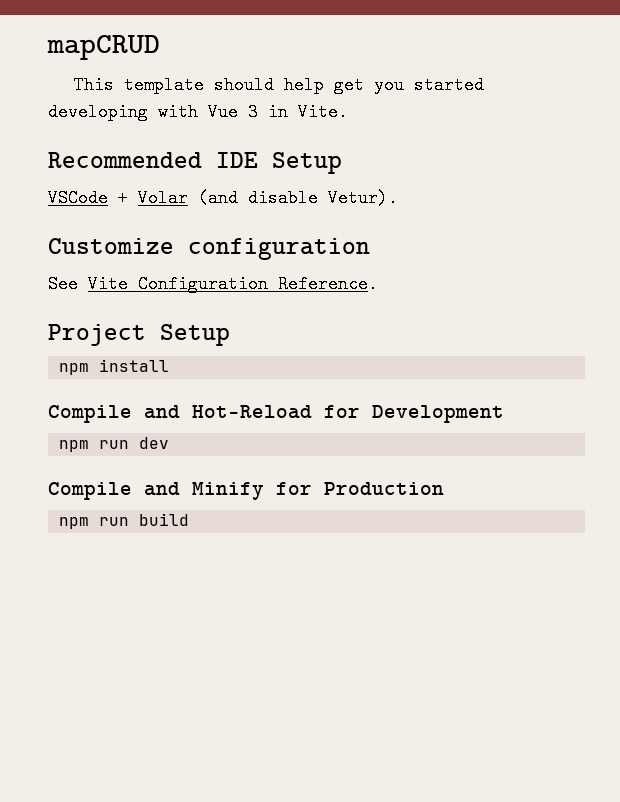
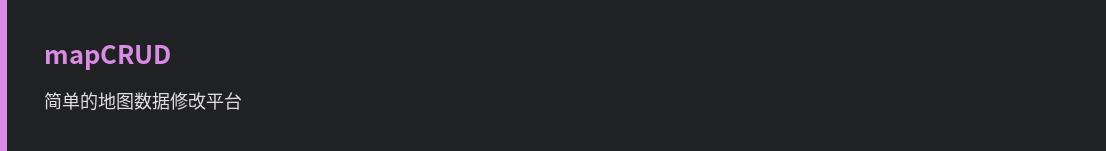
- This template should help get you started developing with Vue 3 in Vite.
- Recommended IDE Setup
- VSCode + Volar (and disable Vetur).
- Customize configuration
- See Vite Configuration Reference.
- Project Setup
- npm install
- Compile and Hot-Reload for Development
- npm run dev
- Compile and Minify for Production
- npm run build
+ 简单的地图数据修改平台

